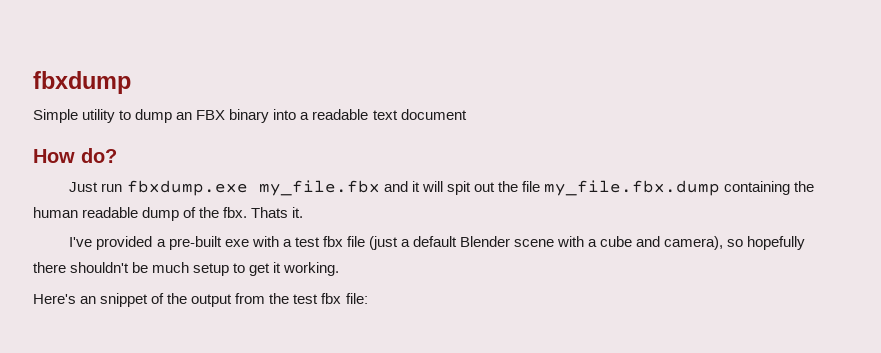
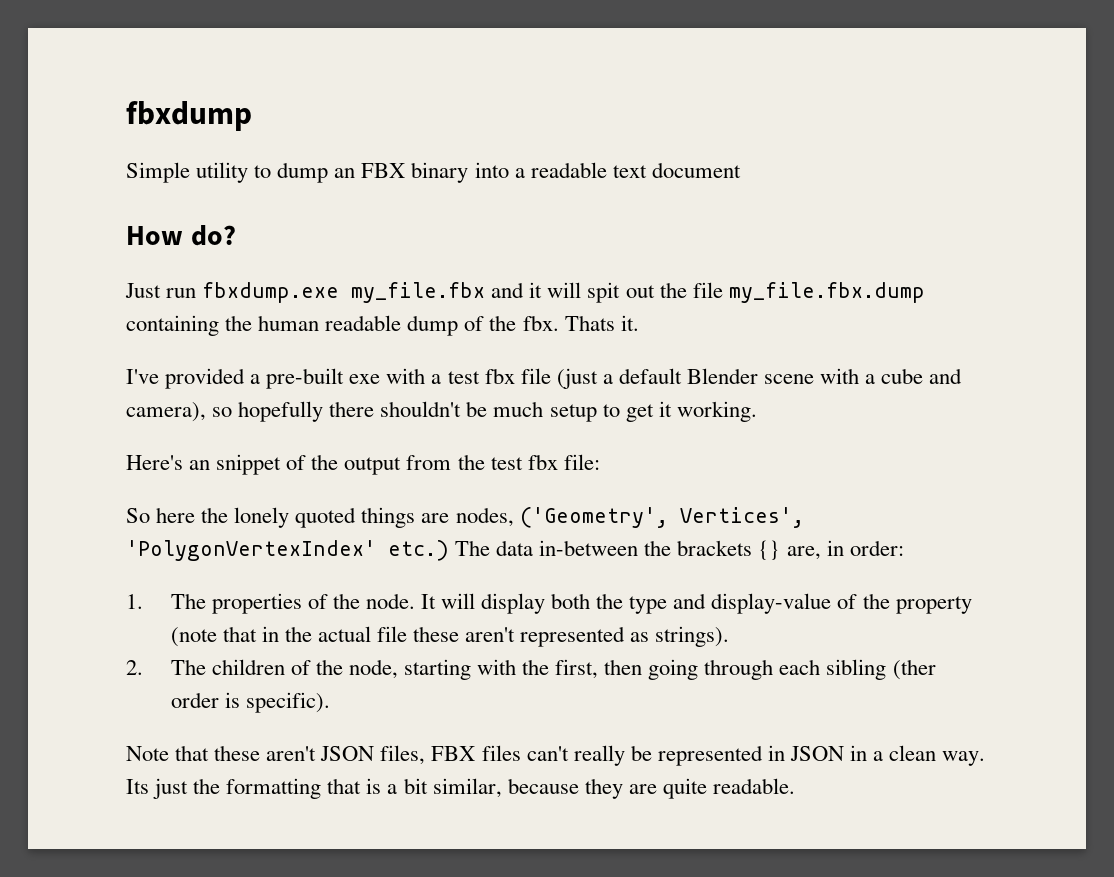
+ So here the lonely quoted things are nodes, ('Geometry', Vertices', 'PolygonVertexIndex' etc.) The data in-between the brackets {} are, in order:
+ 1. The properties of the node. It will display both the type and display-value of the property (note that in the actual file these aren't represented as strings).
+ 2. The children of the node, starting with the first, then going through each sibling (ther order is specific).
+ Note that these aren't JSON files, FBX files can't really be represented in JSON in a clean way. Its just the formatting that is a bit similar, because they are quite readable.

